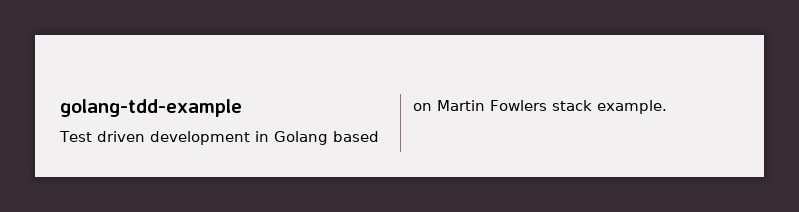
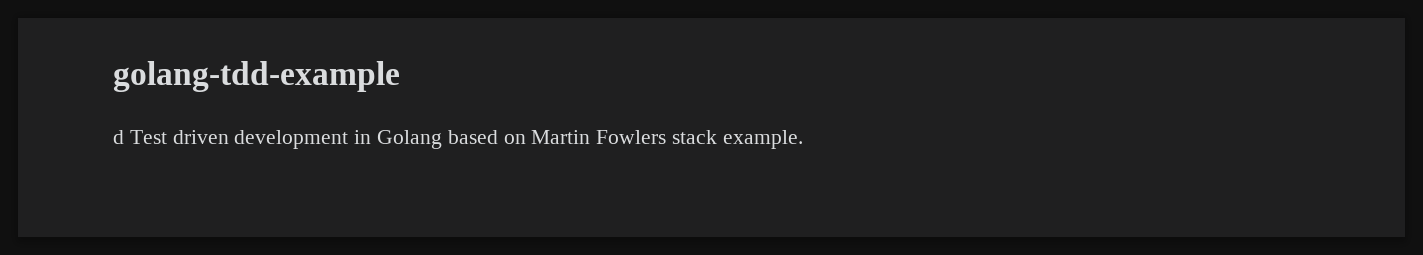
- Test driven development in Golang based on Martin Fowlers stack example.
+ d Test driven development in Golang based on Martin Fowlers stack example.

